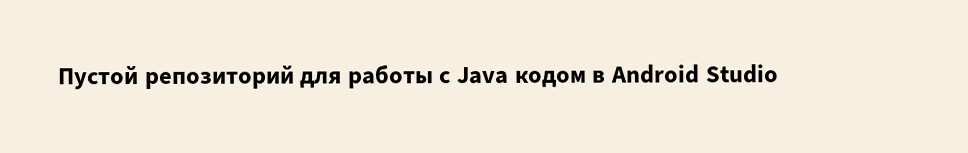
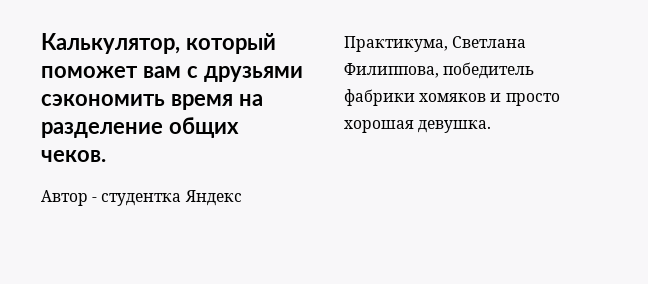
- Пустой репозиторий для работы с Java кодом в Android Studio
+ Калькулятор, который поможет вам с друзьями сэкономить время на разделение общих чеков.
+ Автор - студентка Яндекс Практикума, Светлана Филиппова, победитель фабрики хомяков и просто хорошая девушка.

